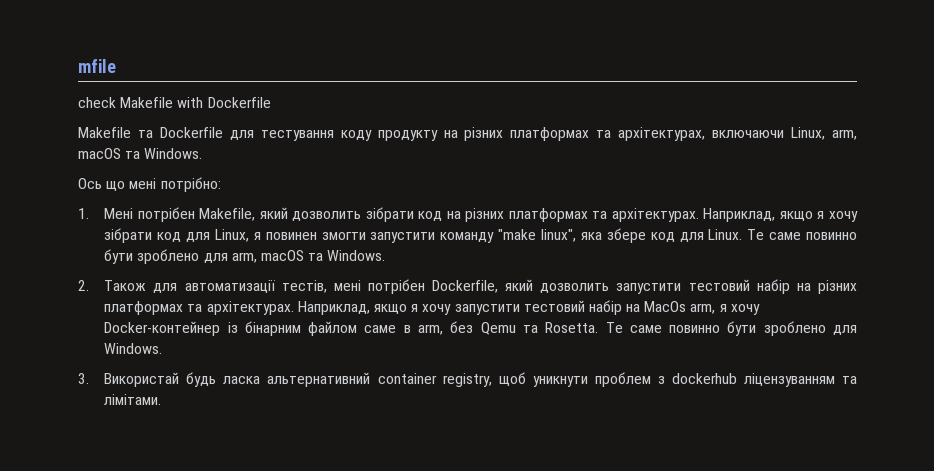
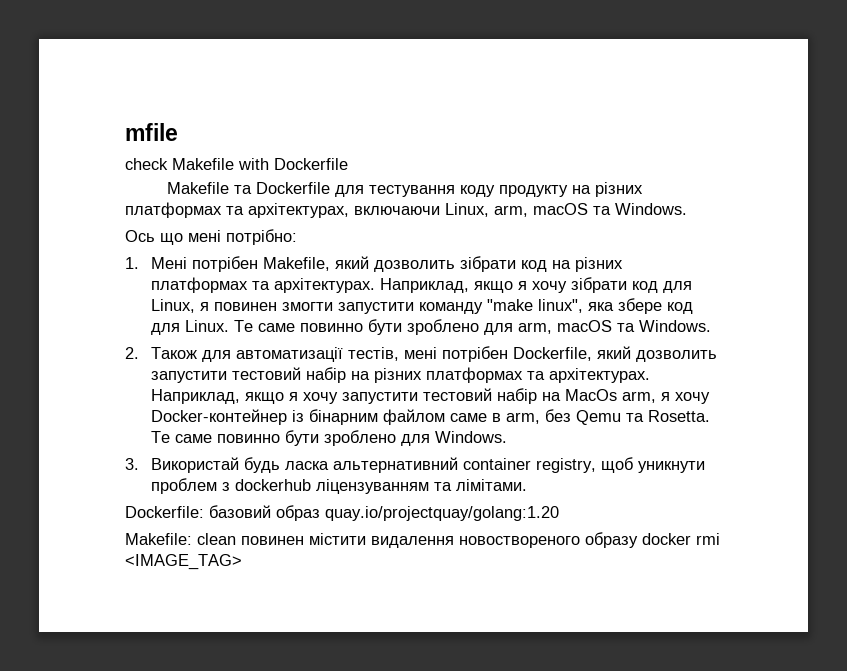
+ Dockerfile: базовий образ quay.io/projectquay/golang:1.20
+ Makefile: clean повинен містити видалення новоствореного образу docker rmi <IMAGE_TAG>

